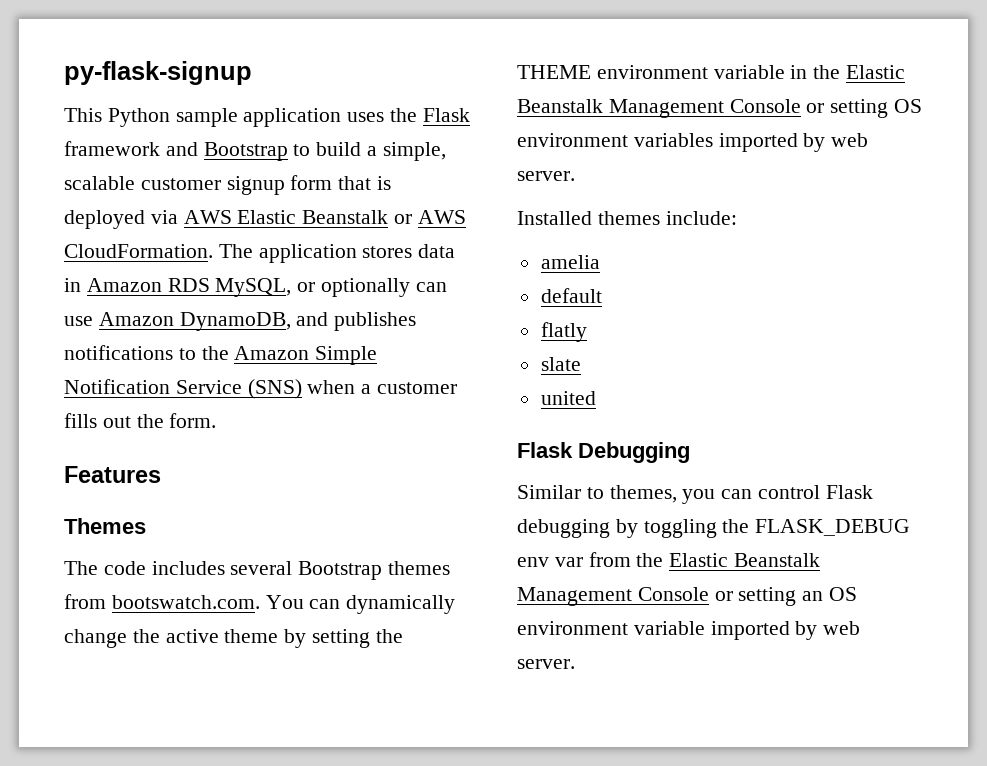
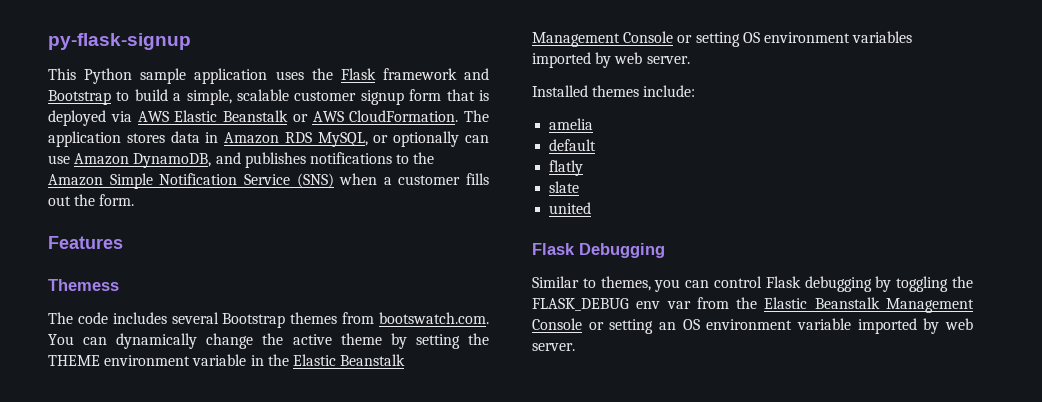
- Themes
+ Themess

